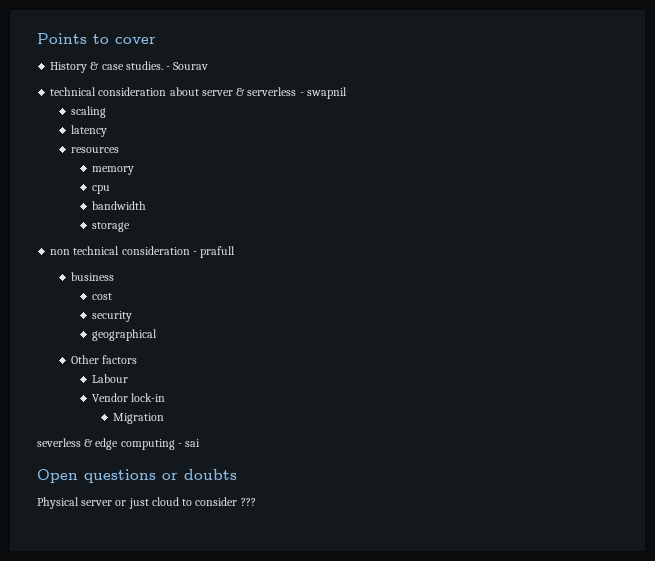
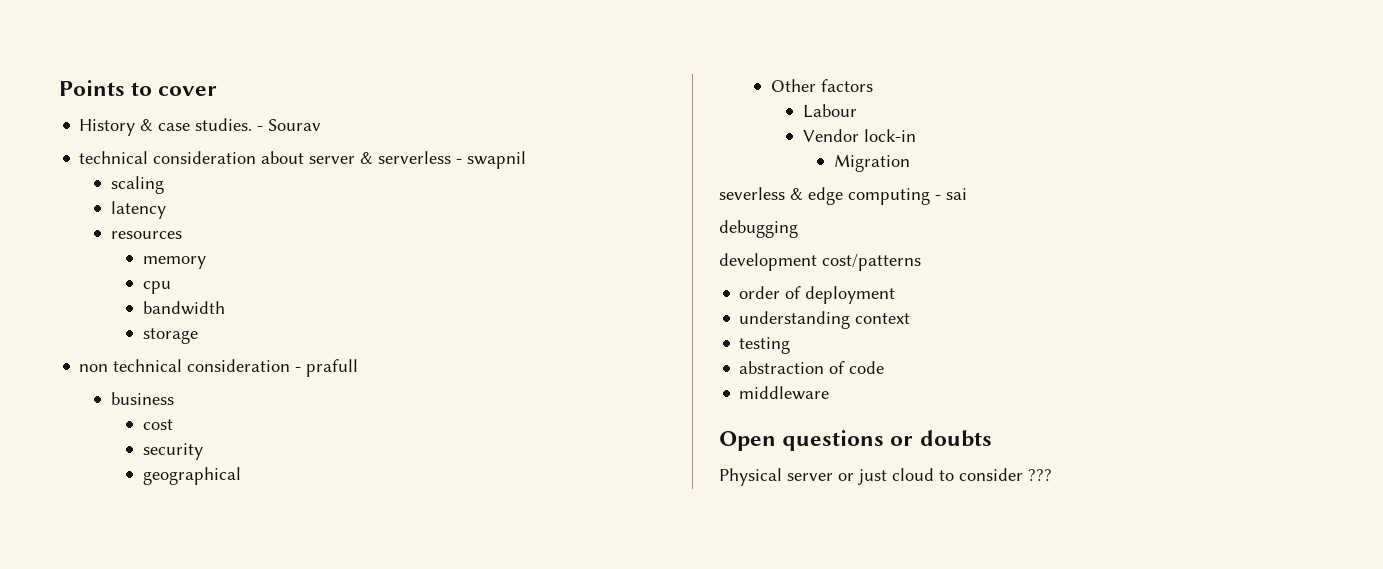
+ debugging
+ development cost/patterns
+ order of deployment
+ understanding context
+ testing
+ abstraction of code
+ middleware

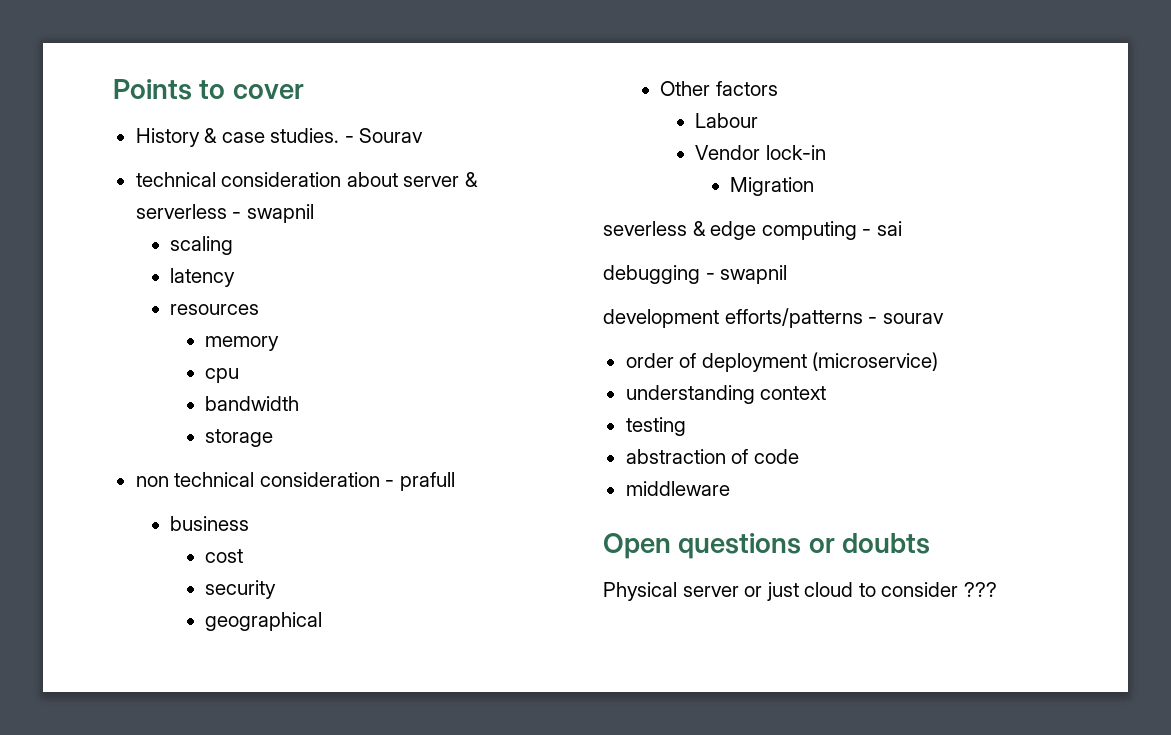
- debugging
+ debugging - swapnil
- development cost/patterns
+ development efforts/patterns - sourav
- order of deployment
+ order of deployment (microservice)

